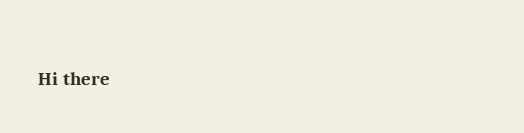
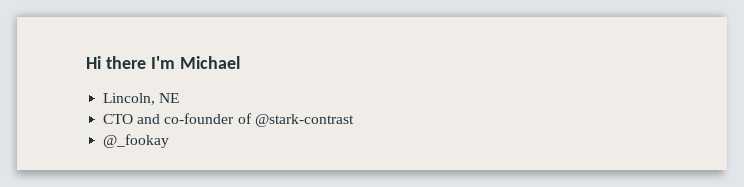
- Hi there
+ Hi there I'm Michael
+ Lincoln, NE
+ CTO and co-founder of @stark-contrast
+ @_fookay

